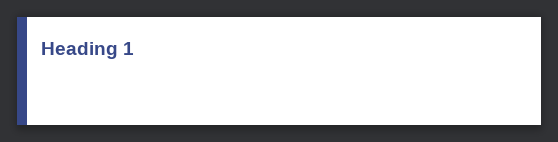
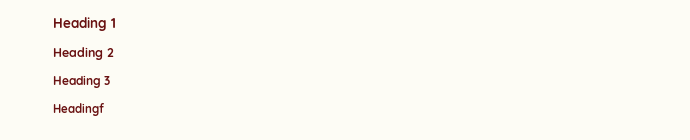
+ Heading 2
+ Heading 3
+ Headingf

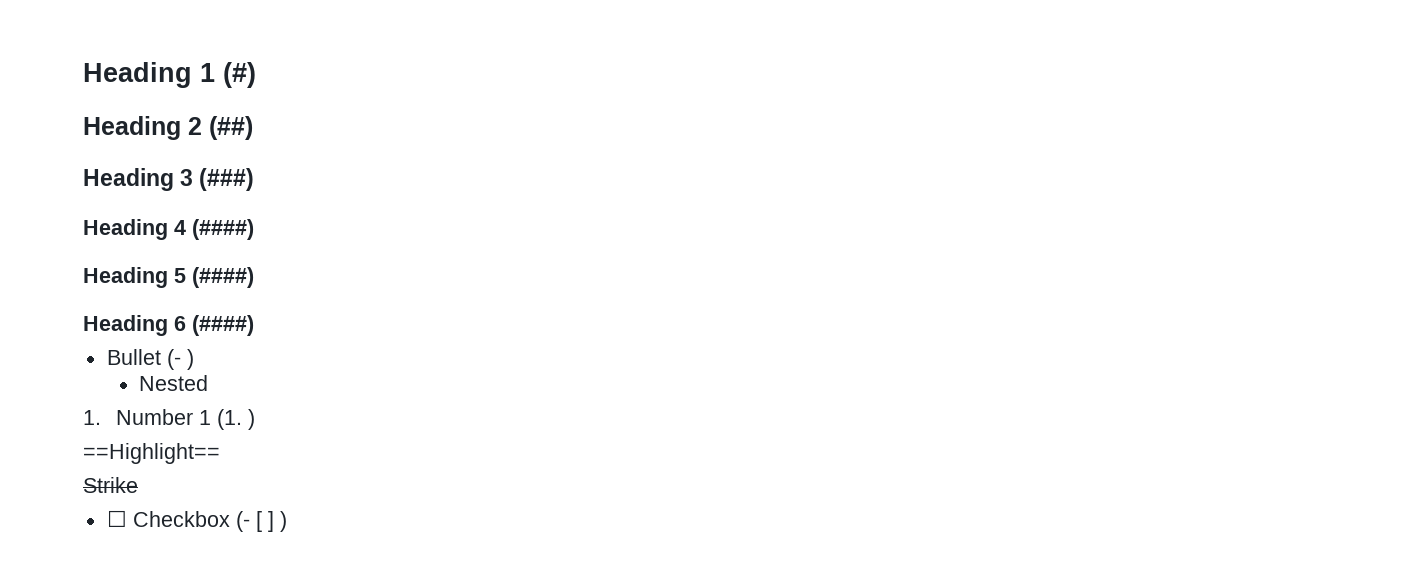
- Heading 1
+ Heading 1 (#)
- Heading 2
+ Heading 2 (##)
- Heading 3
- Headingf
+ Heading 3 (###)
+ Heading 4 (####)
+ Heading 5 (####)
+ Heading 6 (####)
+ Bullet (- )
+ Nested
+ 1. Number 1 (1. )
+ ==Highlight==
+ Strike
+ ☐ Checkbox (- [ ] )

